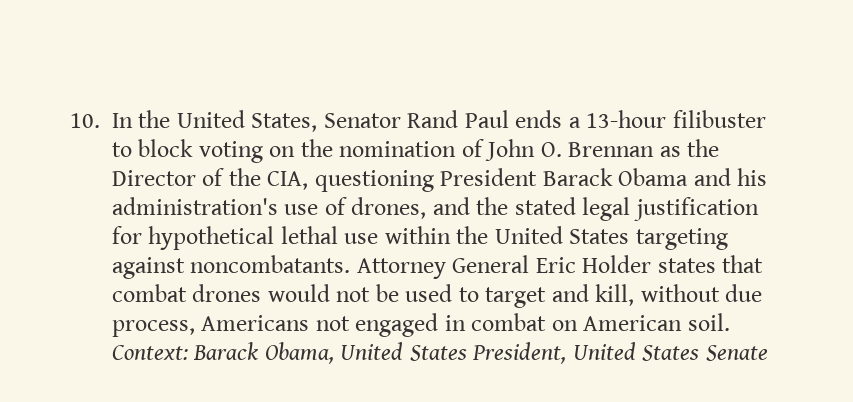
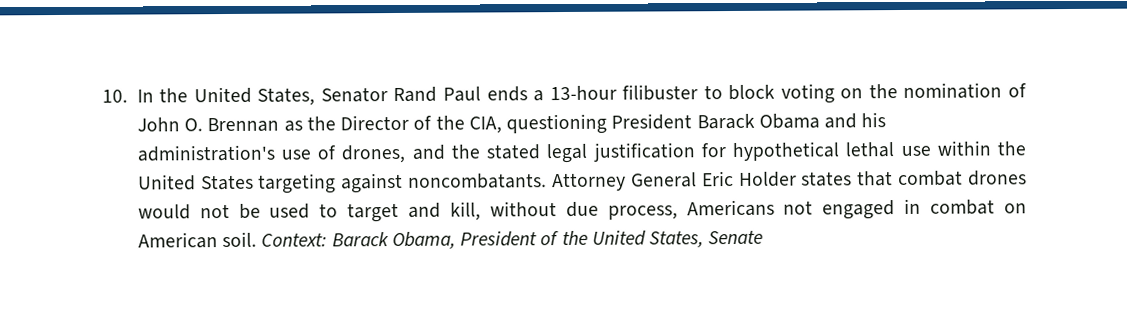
- Context: Barack Obama, United States President, United States Senate
+ Context: Barack Obama, President of the United States, Senate

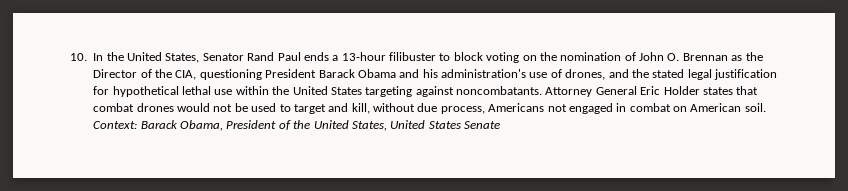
- Context: Barack Obama, President of the United States, Senate
+ Context: Barack Obama, President of the United States, United States Senate

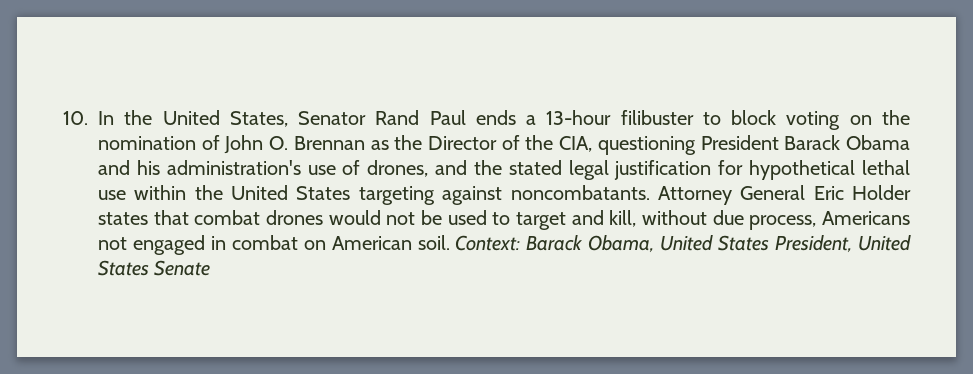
- Context: Barack Obama, President of the United States, United States Senate
+ Context: Barack Obama, United States President, United States Senate

